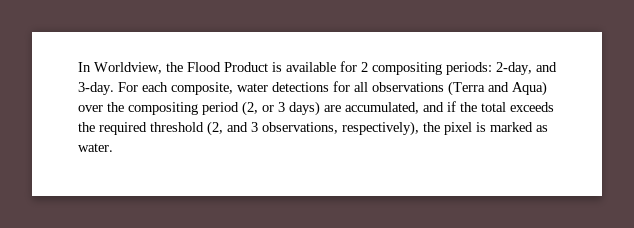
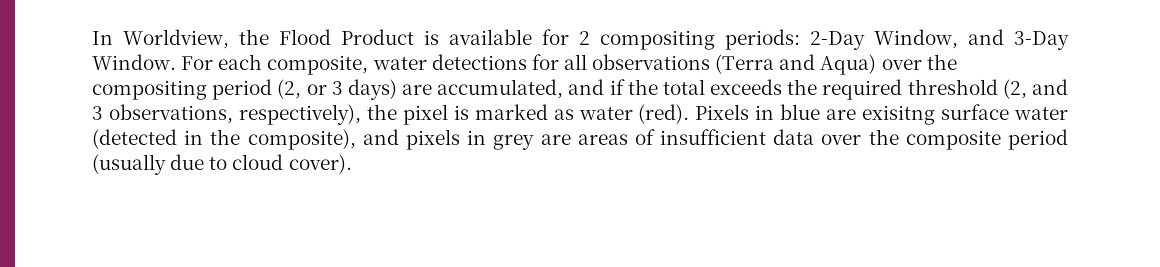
- In Worldview, the Flood Product is available for 2 compositing periods: 2-day, and 3-day.
+ In Worldview, the Flood Product is available for 2 compositing periods: 2-Day Window, and 3-Day Window.
- For each composite, water detections for all observations (Terra and Aqua) over the compositing period (2, or 3 days) are accumulated, and if the total exceeds the required threshold (2, and 3 observations, respectively), the pixel is marked as water.
+ For each composite, water detections for all observations (Terra and Aqua) over the compositing period (2, or 3 days) are accumulated, and if the total exceeds the required threshold (2, and 3 observations, respectively), the pixel is marked as water (red). Pixels in blue are exisitng surface water (detected in the composite), and pixels in grey are areas of insufficient data over the composite period (usually due to cloud cover).

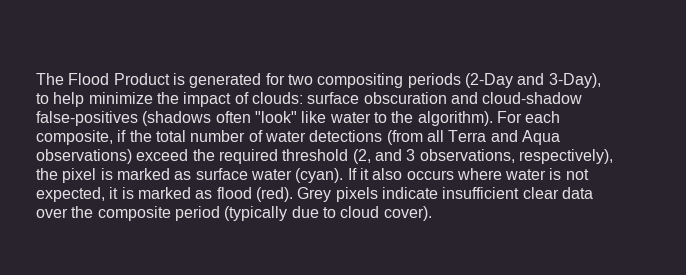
- In Worldview, the Flood Product is available for 2 compositing periods: 2-Day Window, and 3-Day Window. For each composite, water detections for all observations (Terra and Aqua) over the compositing period (2, or 3 days) are accumulated, and if the total exceeds the required threshold (2, and 3 observations, respectively), the pixel is marked as water (red). Pixels in blue are exisitng surface water (detected in the composite), and pixels in grey are areas of insufficient data over the composite period (usually due to cloud cover).
+ The Flood Product is generated for two compositing periods (2-Day and 3-Day), to help minimize the impact of clouds: surface obscuration and cloud-shadow false-positives (shadows often "look" like water to the algorithm). For each composite, if the total number of water detections (from all Terra and Aqua observations) exceed the required threshold (2, and 3 observations, respectively), the pixel is marked as surface water (cyan). If it also occurs where water is not expected, it is marked as flood (red). Grey pixels indicate insufficient clear data over the composite period (typically due to cloud cover).

